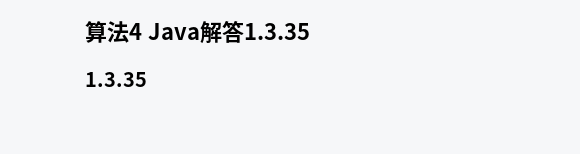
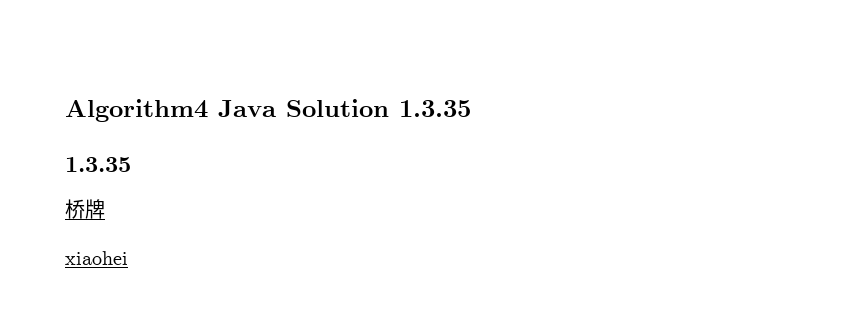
- 算法4 Java解答1.3.35
+ Algorithm4 Java Solution 1.3.35
+ 桥牌
+ xiaohei

